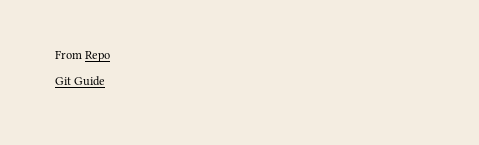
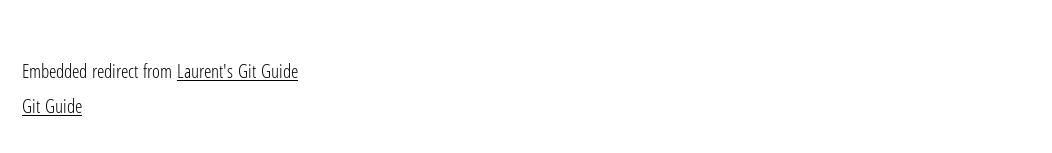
- From Repo
+ Embedded redirect from Laurent's Git Guide

